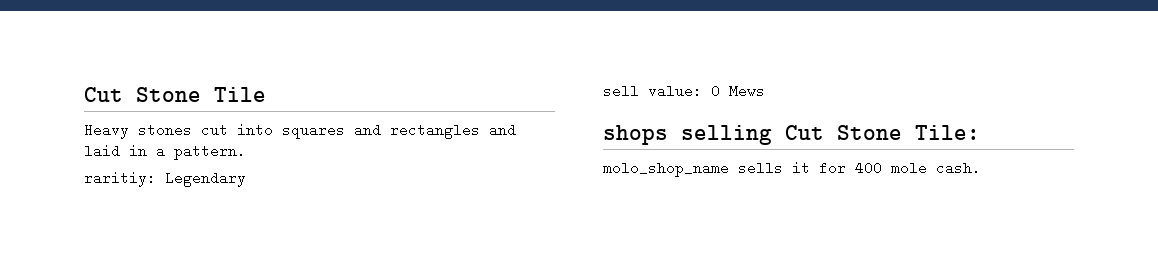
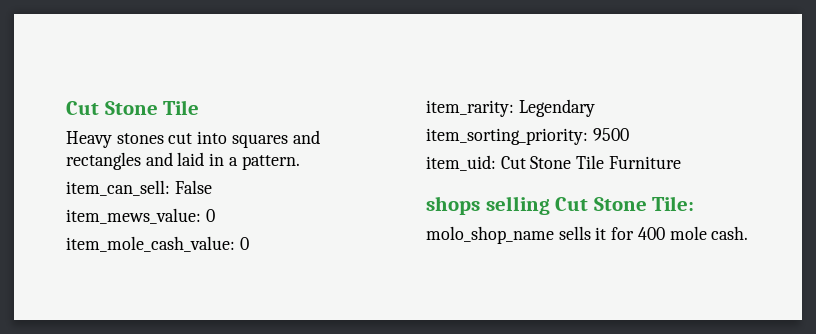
- raritiy: Legendary
- sell value: 0 Mews
+ item_can_sell: False
+ item_mews_value: 0
+ item_mole_cash_value: 0
+ item_rarity: Legendary
+ item_sorting_priority: 9500
+ item_uid: Cut Stone Tile Furniture

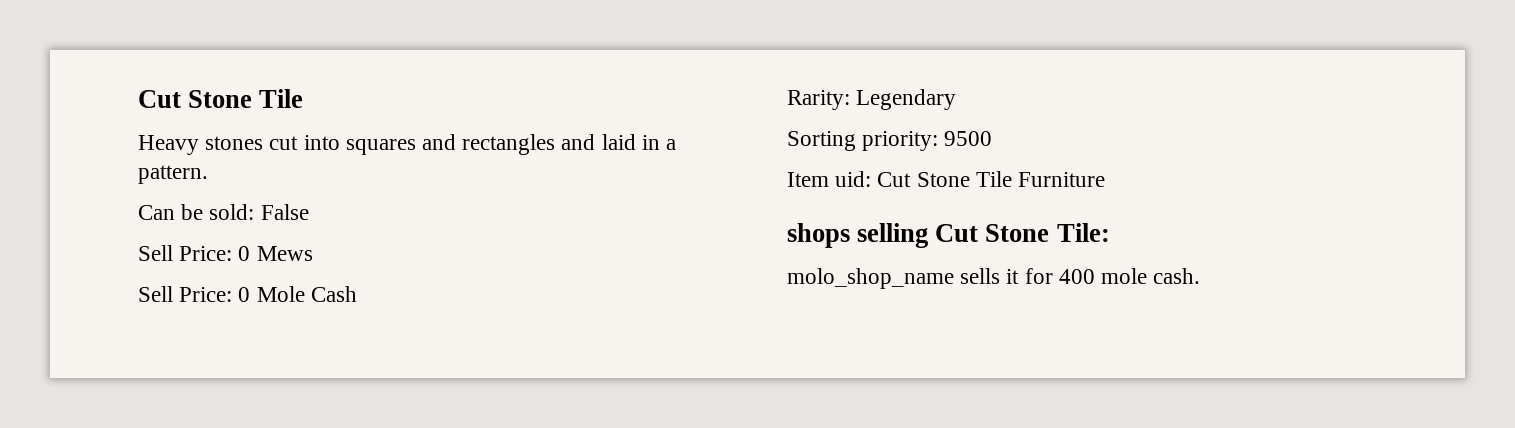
- item_can_sell: False
+ Can be sold: False
- item_mews_value: 0
- item_mole_cash_value: 0
- item_rarity: Legendary
+ Sell Price: 0 Mews
+ Sell Price: 0 Mole Cash
+ Rarity: Legendary
- item_sorting_priority: 9500
+ Sorting priority: 9500
- item_uid: Cut Stone Tile Furniture
+ Item uid: Cut Stone Tile Furniture

